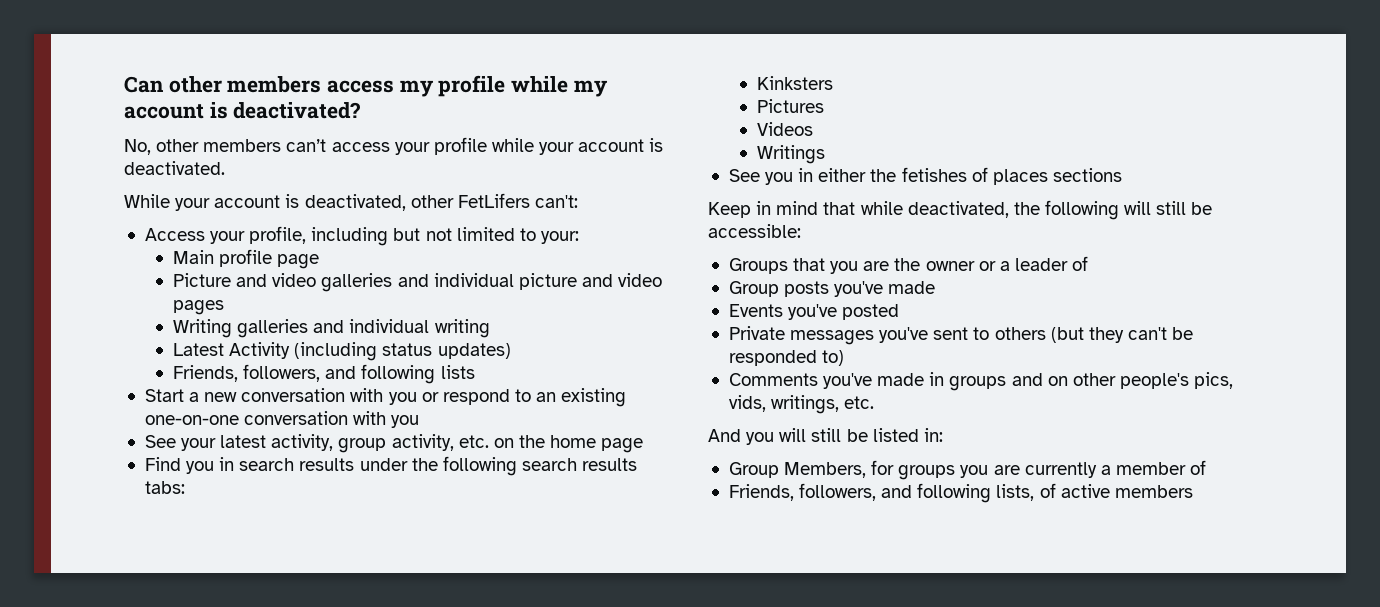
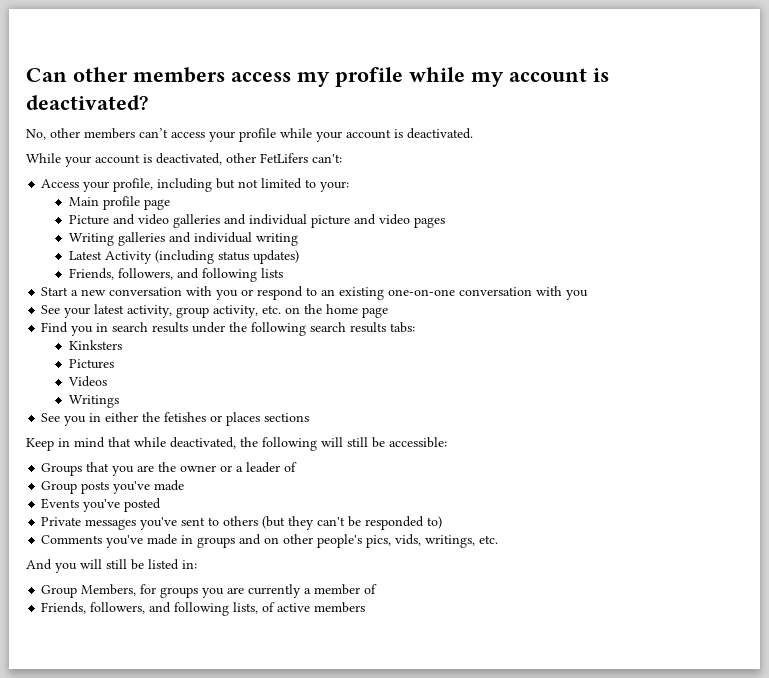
- See you in either the fetishes of places sections
+ See you in either the fetishes or places sections

